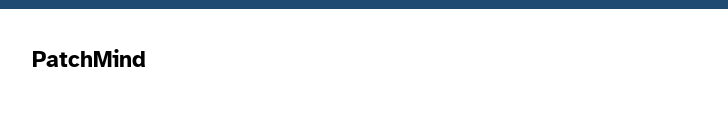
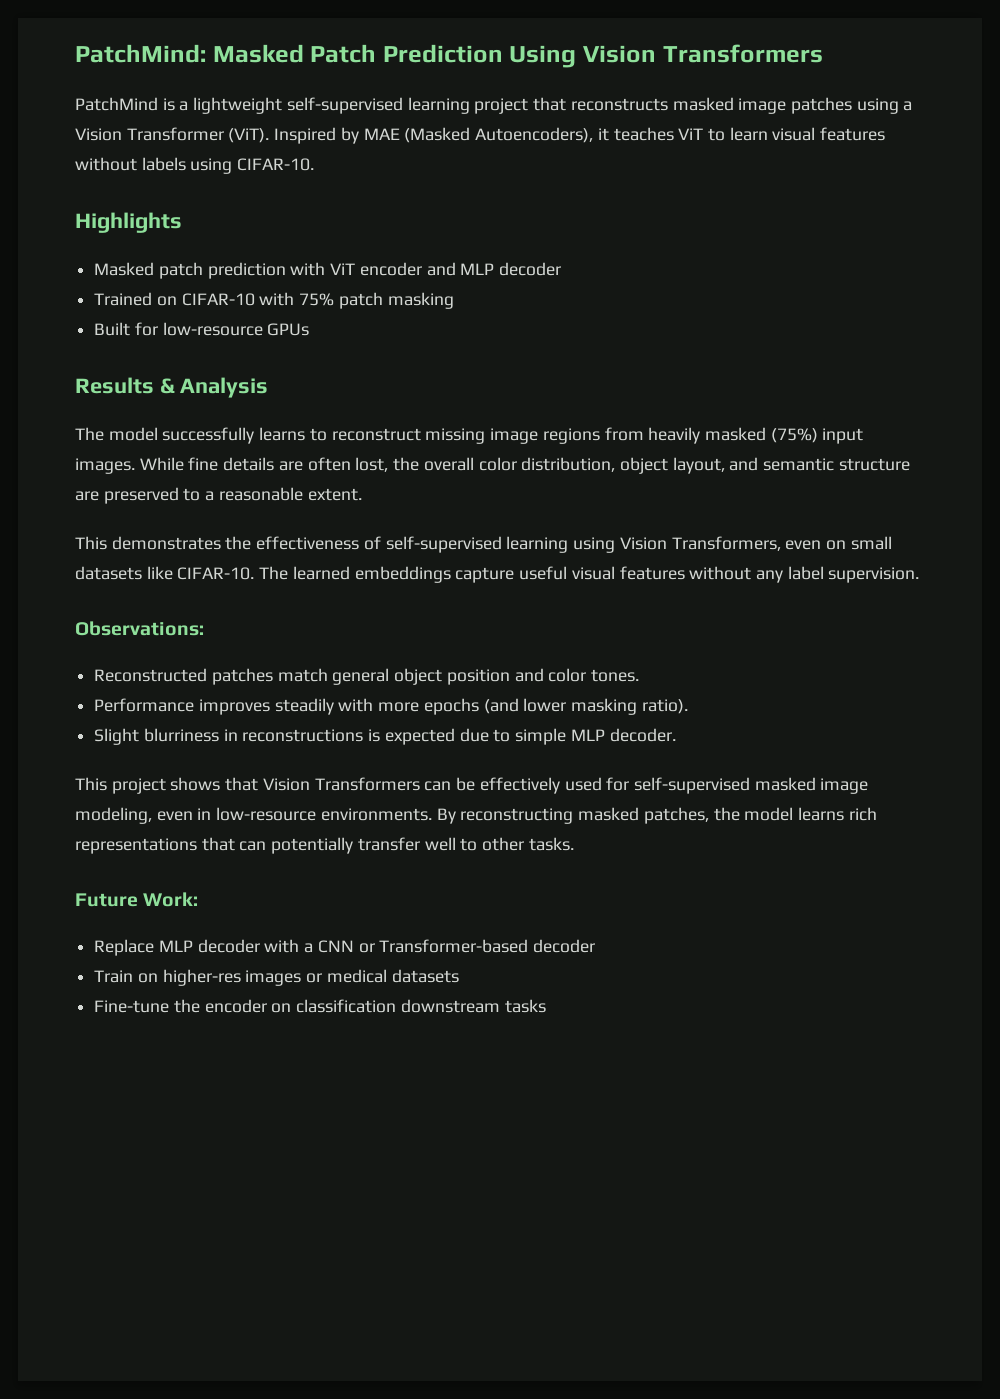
- PatchMind
+ PatchMind: Masked Patch Prediction Using Vision Transformers
+ PatchMind is a lightweight self-supervised learning project that reconstructs masked image patches using a Vision Transformer (ViT). Inspired by MAE (Masked Autoencoders), it teaches ViT to learn visual features without labels using CIFAR-10.
+ Highlights
+ Masked patch prediction with ViT encoder and MLP decoder
+ Trained on CIFAR-10 with 75% patch masking
+ Built for low-resource GPUs
+ Results & Analysis
+ The model successfully learns to reconstruct missing image regions from heavily masked (75%) input images. While fine details are often lost, the overall color distribution, object layout, and semantic structure are preserved to a reasonable extent.
+ This demonstrates the effectiveness of self-supervised learning using Vision Transformers, even on small datasets like CIFAR-10. The learned embeddings capture useful visual features without any label supervision.
+ Observations:
+ Reconstructed patches match general object position and color tones.
+ Performance improves steadily with more epochs (and lower masking ratio).
+ Slight blurriness in reconstructions is expected due to simple MLP decoder.
+ This project shows that Vision Transformers can be effectively used for self-supervised masked image modeling, even in low-resource environments. By reconstructing masked patches, the model learns rich representations that can potentially transfer well to other tasks.
+ Future Work:
+ Replace MLP decoder with a CNN or Transformer-based decoder
+ Train on higher-res images or medical datasets
+ Fine-tune the encoder on classification downstream tasks

